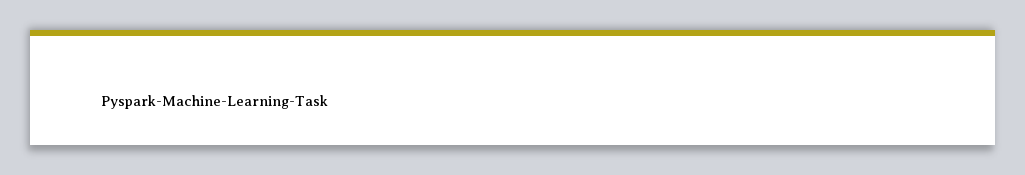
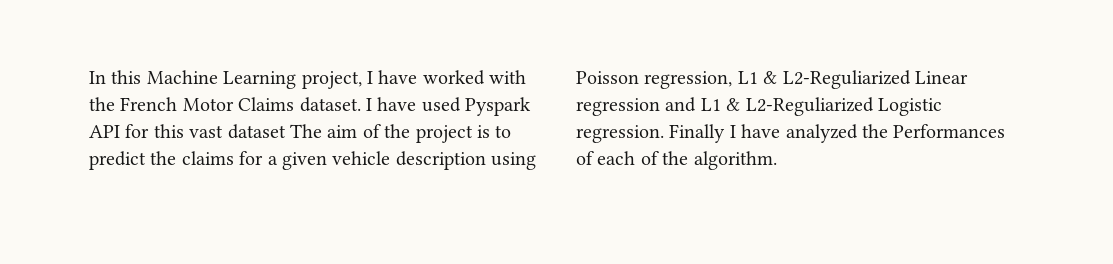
- Pyspark-Machine-Learning-Task
+ In this Machine Learning project, I have worked with the French Motor Claims dataset. I have used Pyspark API for this vast dataset The aim of the project is to predict the claims for a given vehicle description using Poisson regression, L1 & L2-Reguliarized Linear regression and L1 & L2-Reguliarized Logistic regression. Finally I have analyzed the Performances of each of the algorithm.

